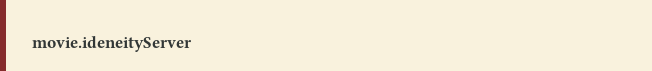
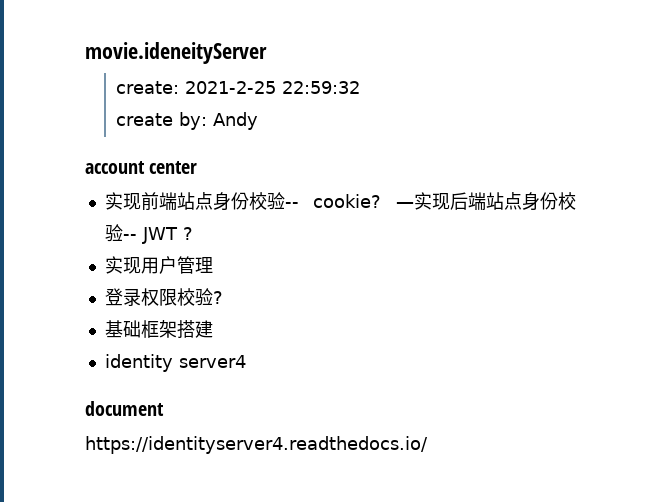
+ create: 2021-2-25 22:59:32
+ create by: Andy
+ account center
+ 实现前端站点身份校验-- cookie? —实现后端站点身份校验-- JWT ?
+ 实现用户管理
+ 登录权限校验?
+ 基础框架搭建
+ identity server4
+ document
+ https://identityserver4.readthedocs.io/

